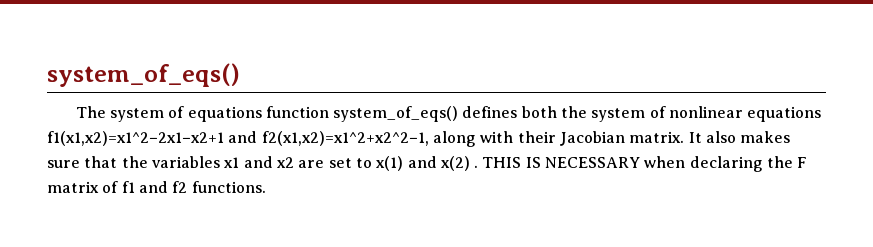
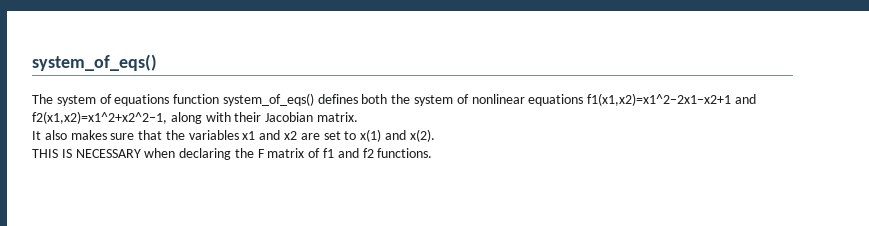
- The system of equations function system_of_eqs() defines both the system of nonlinear equations f1(x1,x2)=x1^2−2x1−x2+1 and f2(x1,x2)=x1^2+x2^2−1, along with their Jacobian matrix. It also makes sure that the variables x1 and x2 are set to x(1) and x(2) . THIS IS NECESSARY when declaring the F matrix of f1 and f2 functions.
+ The system of equations function system_of_eqs() defines both the system of nonlinear equations f1(x1,x2)=x1^2−2x1−x2+1 and f2(x1,x2)=x1^2+x2^2−1, along with their Jacobian matrix.
+ It also makes sure that the variables x1 and x2 are set to x(1) and x(2).
+ THIS IS NECESSARY when declaring the F matrix of f1 and f2 functions.

